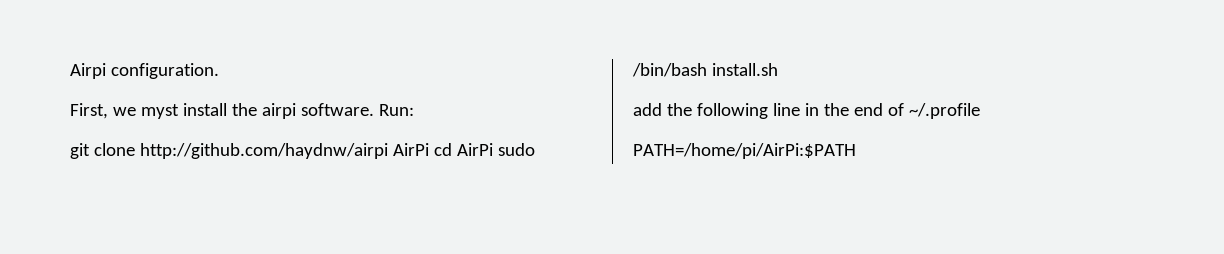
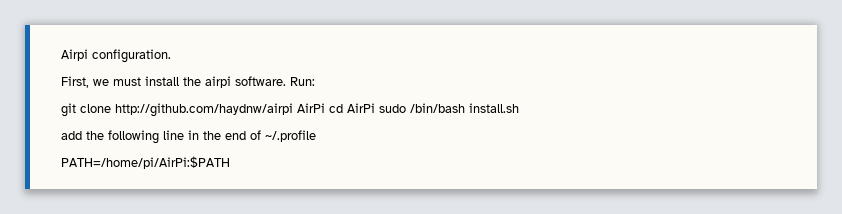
- First, we myst install the airpi software.
+ First, we must install the airpi software.

